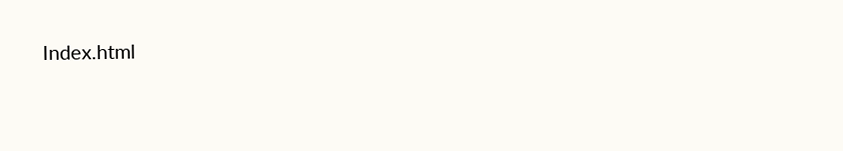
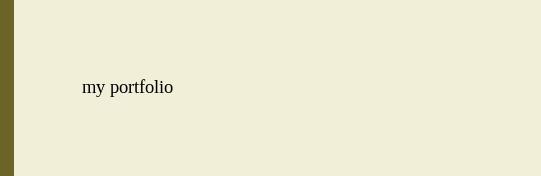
- Index.html
+ my portfolio

